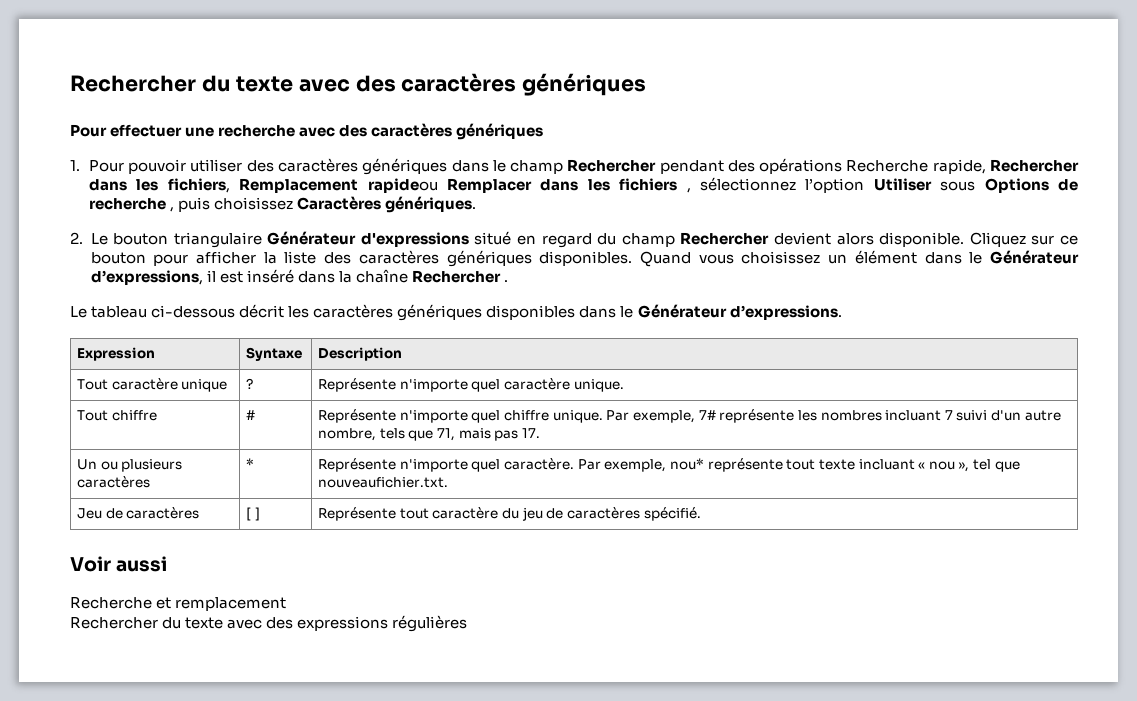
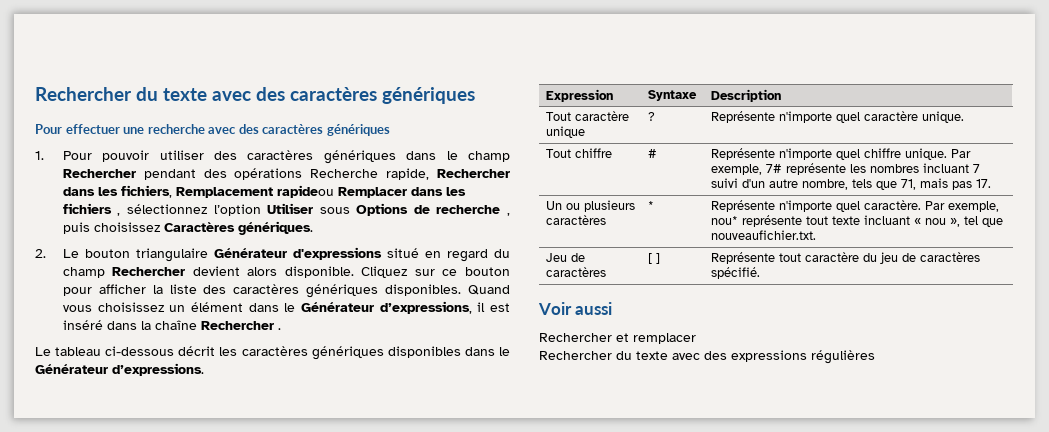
- Recherche et remplacement
+ Rechercher et remplacer

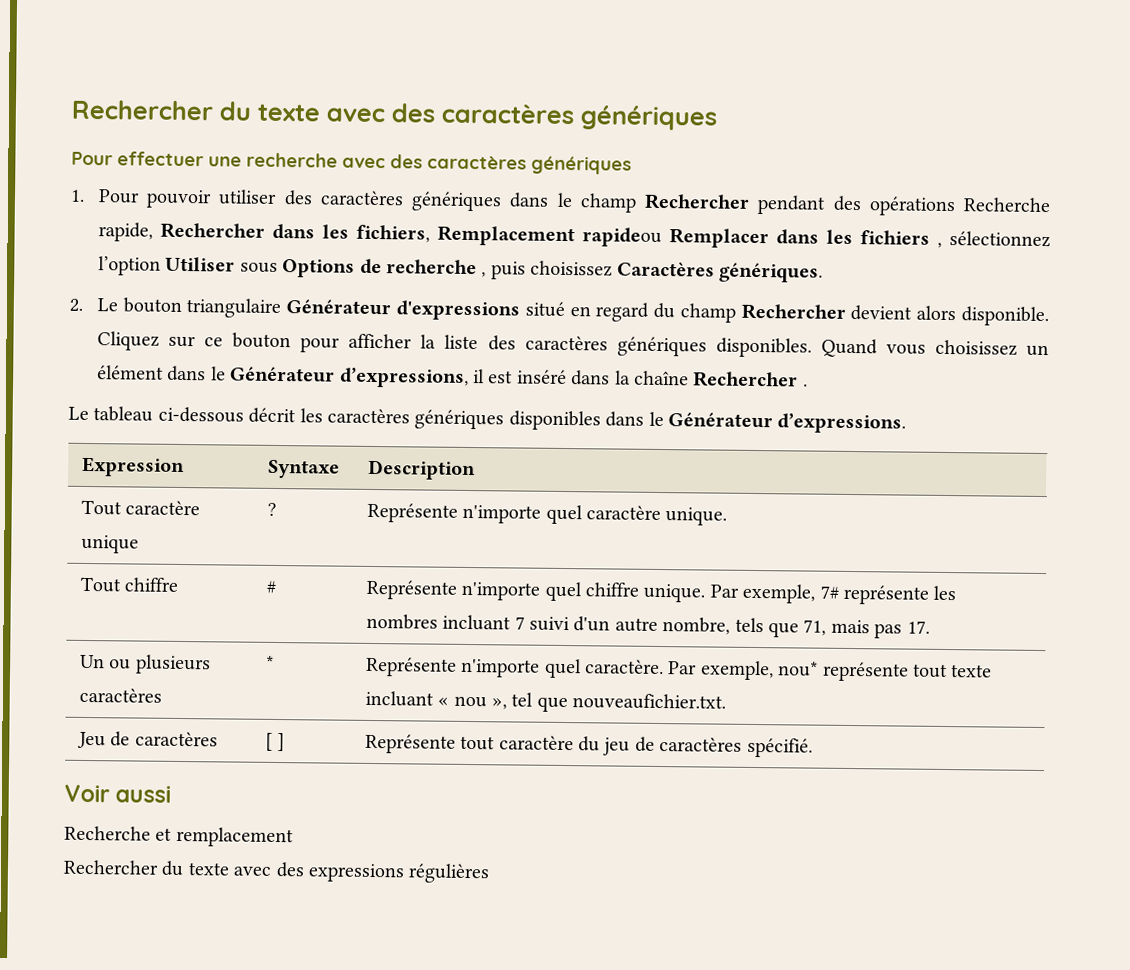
- Rechercher et remplacer
+ Recherche et remplacement

